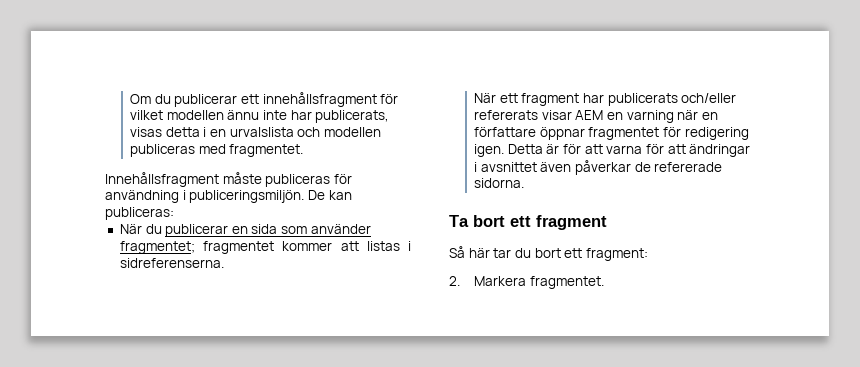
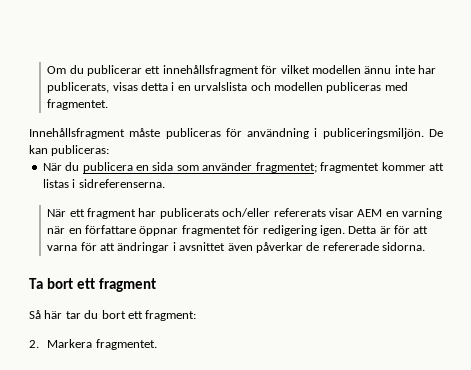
- När du publicerar en sida som använder fragmentet; fragmentet kommer att listas i sidreferenserna.
+ När du publicera en sida som använder fragmentet; fragmentet kommer att listas i sidreferenserna.

